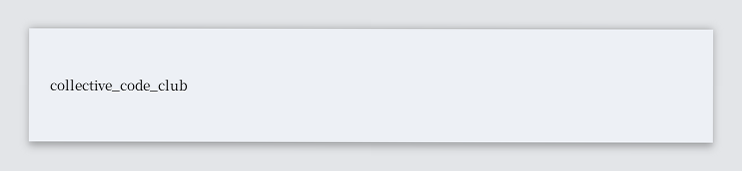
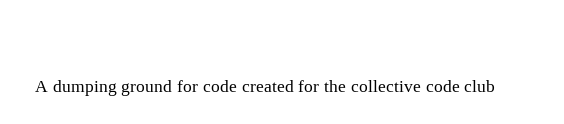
- collective_code_club
+ A dumping ground for code created for the collective code club

